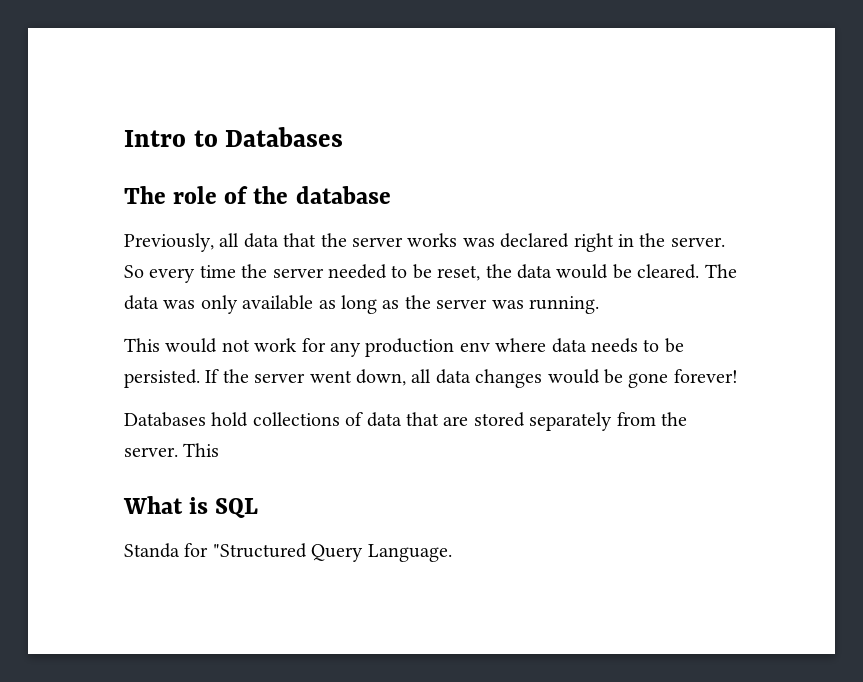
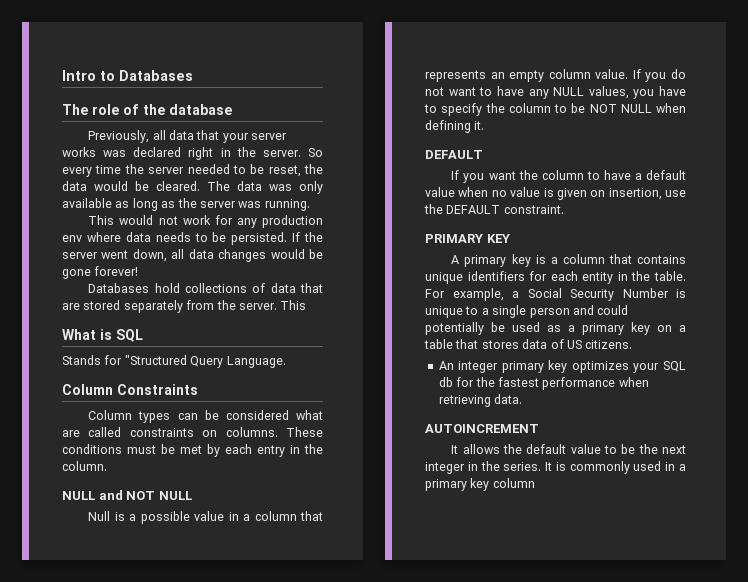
- Previously, all data that the server works was declared right in the server.
+ Previously, all data that your server works was declared right in the server.
- Standa for "Structured Query Language.
+ Stands for "Structured Query Language.
+ Column Constraints
+ Column types can be considered what are called constraints on columns. These conditions must be met by each entry in the column.
+ NULL and NOT NULL
+ Null is a possible value in a column that represents an empty column value. If you do not want to have any NULL values, you have to specify the column to be NOT NULL when defining it.
+ DEFAULT
+ If you want the column to have a default value when no value is given on insertion, use the DEFAULT constraint.
+ PRIMARY KEY
+ A primary key is a column that contains unique identifiers for each entity in the table. For example, a Social Security Number is unique to a single person and could potentially be used as a primary key on a table that stores data of US citizens.
+ An integer primary key optimizes your SQL db for the fastest performance when retrieving data.
+ AUTOINCREMENT
+ It allows the default value to be the next integer in the series. It is commonly used in a primary key column

